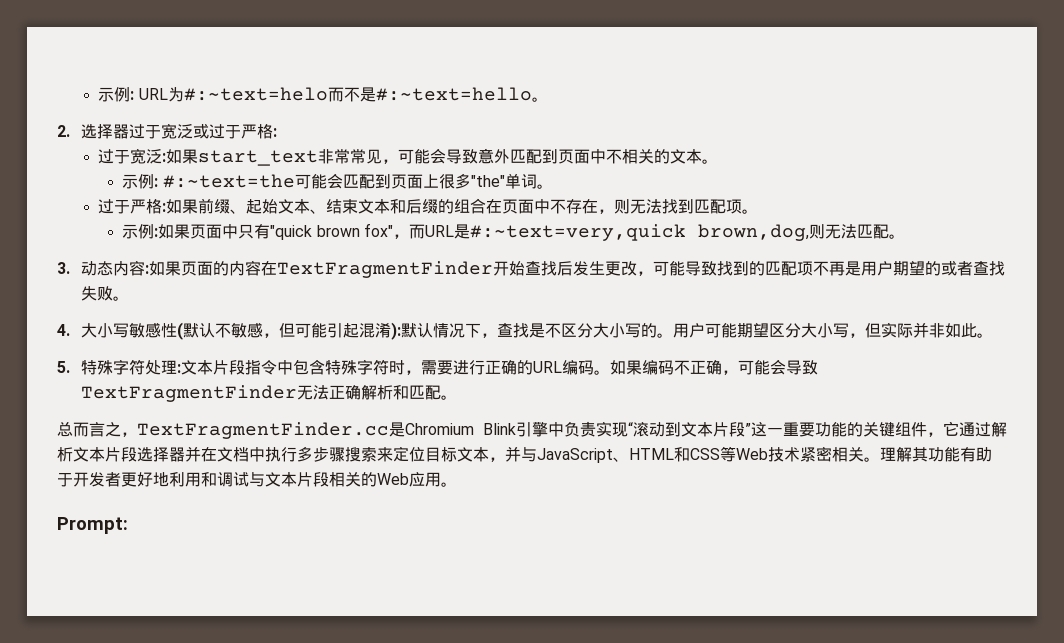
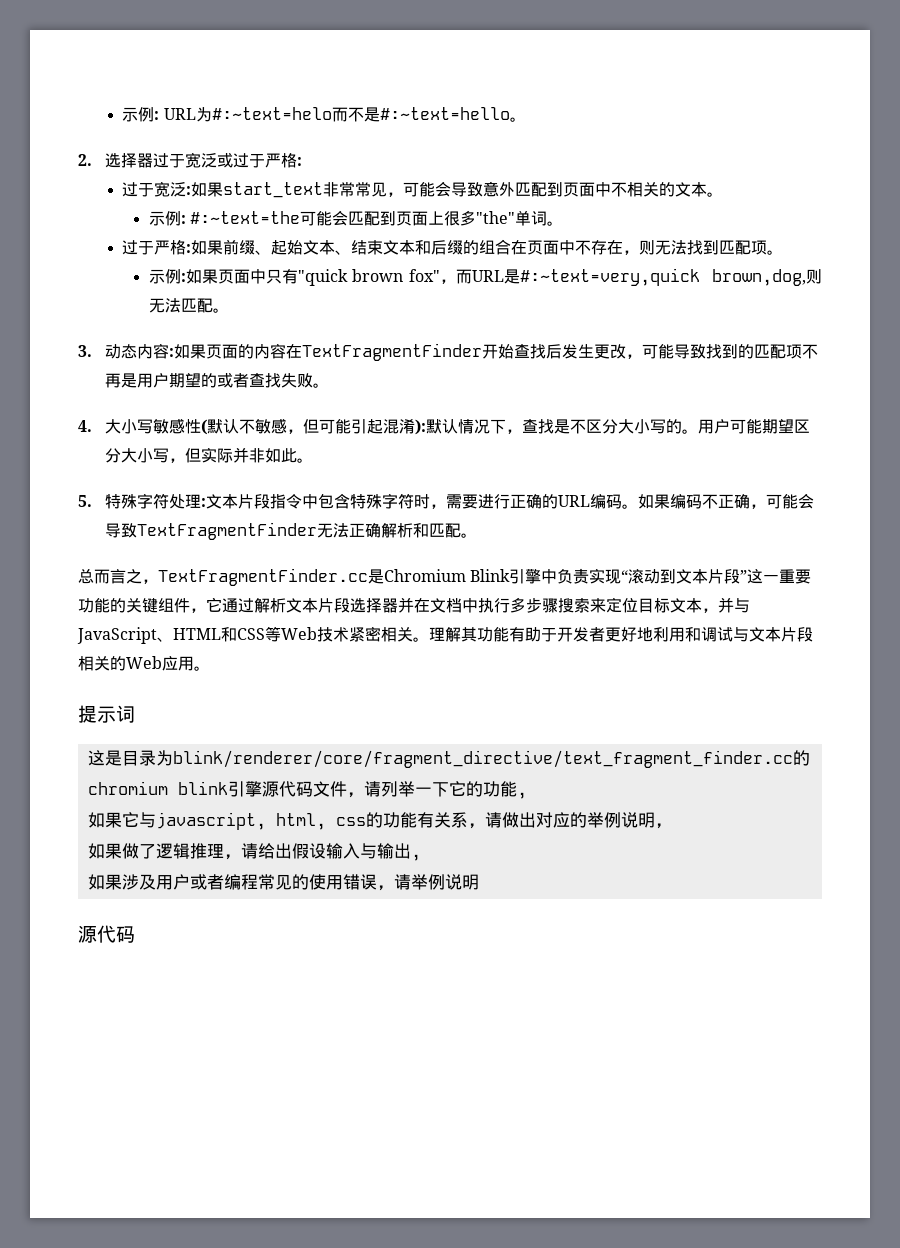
- Prompt:
+ 提示词
+ 这是目录为blink/renderer/core/fragment_directive/text_fragment_finder.cc的chromium blink引擎源代码文件，请列举一下它的功能,
+ 如果它与javascript, html, css的功能有关系，请做出对应的举例说明，
+ 如果做了逻辑推理，请给出假设输入与输出,
+ 如果涉及用户或者编程常见的使用错误，请举例说明
+ 源代码

